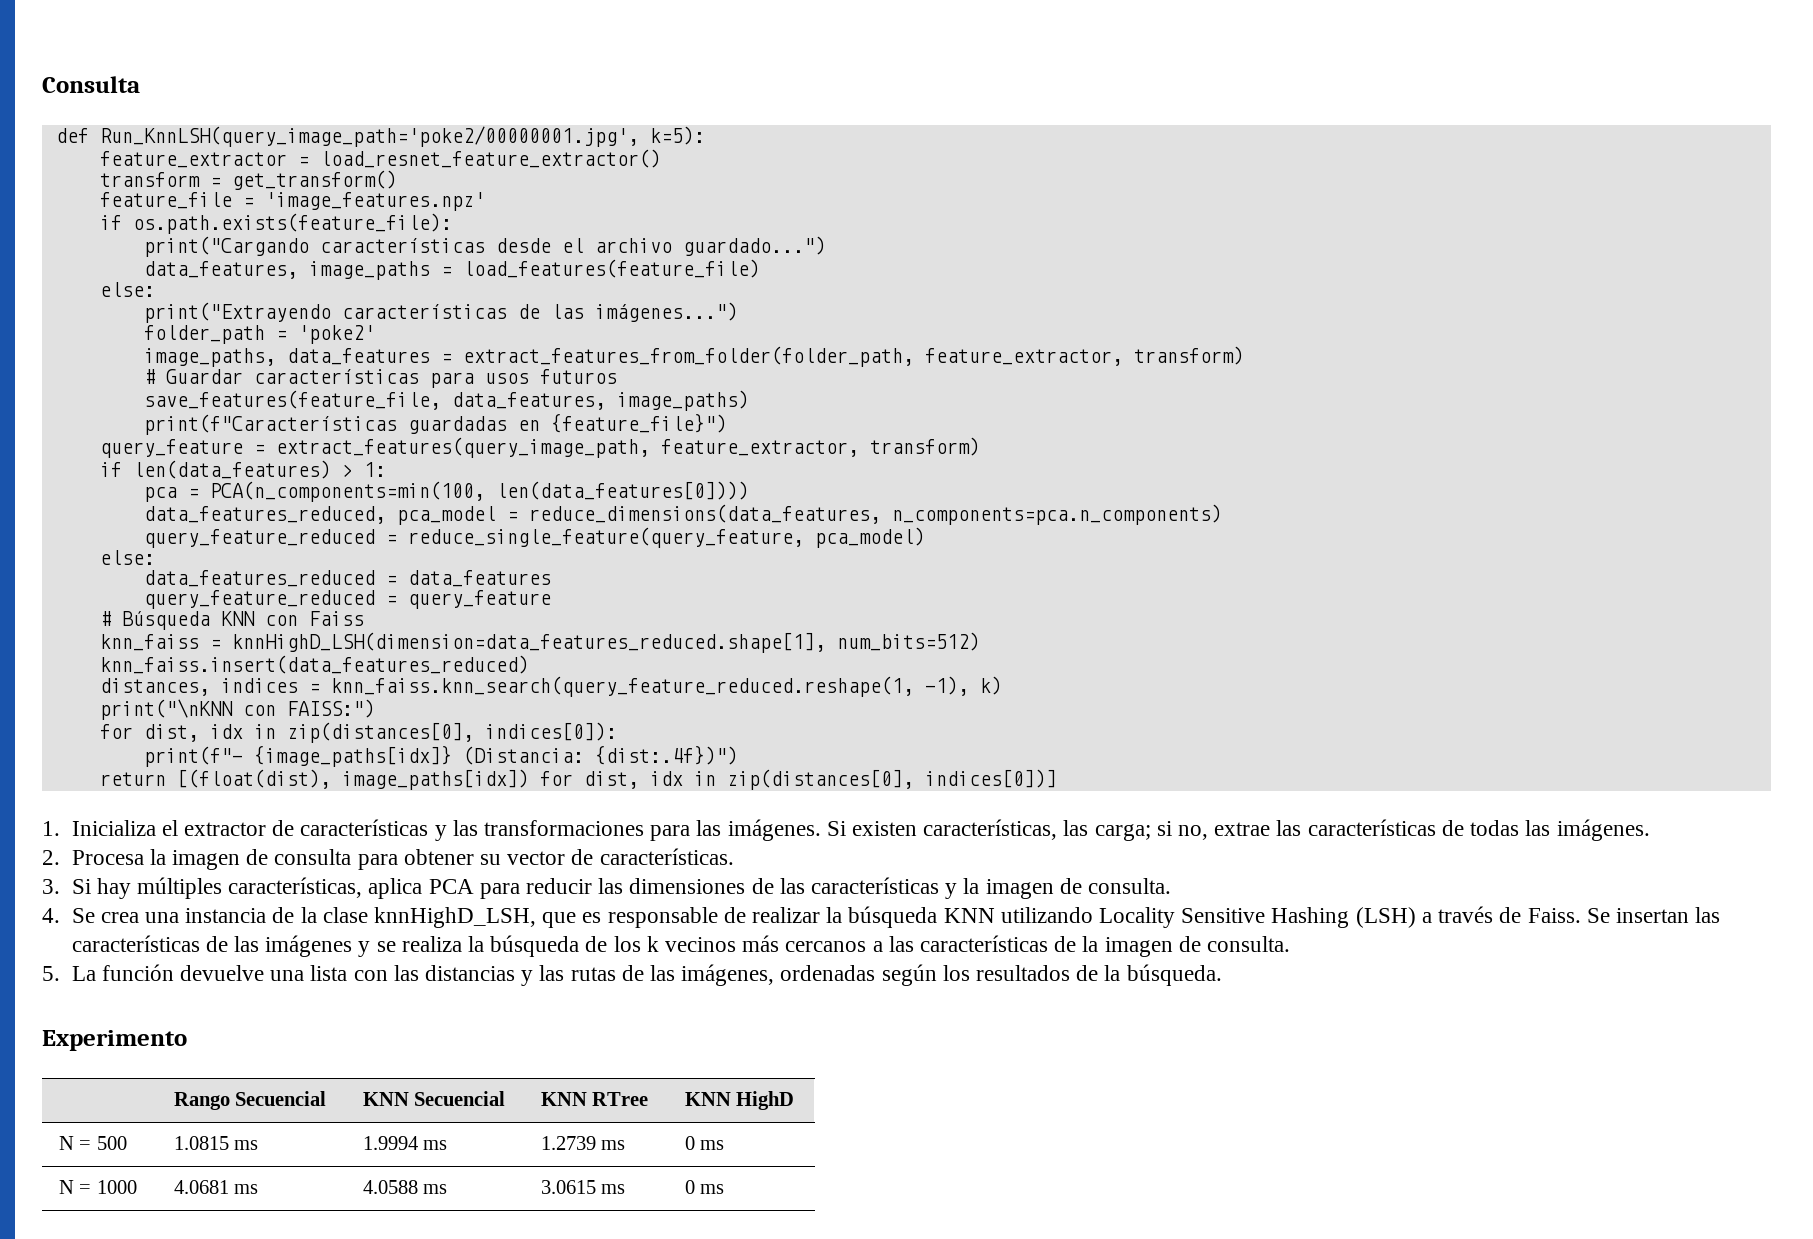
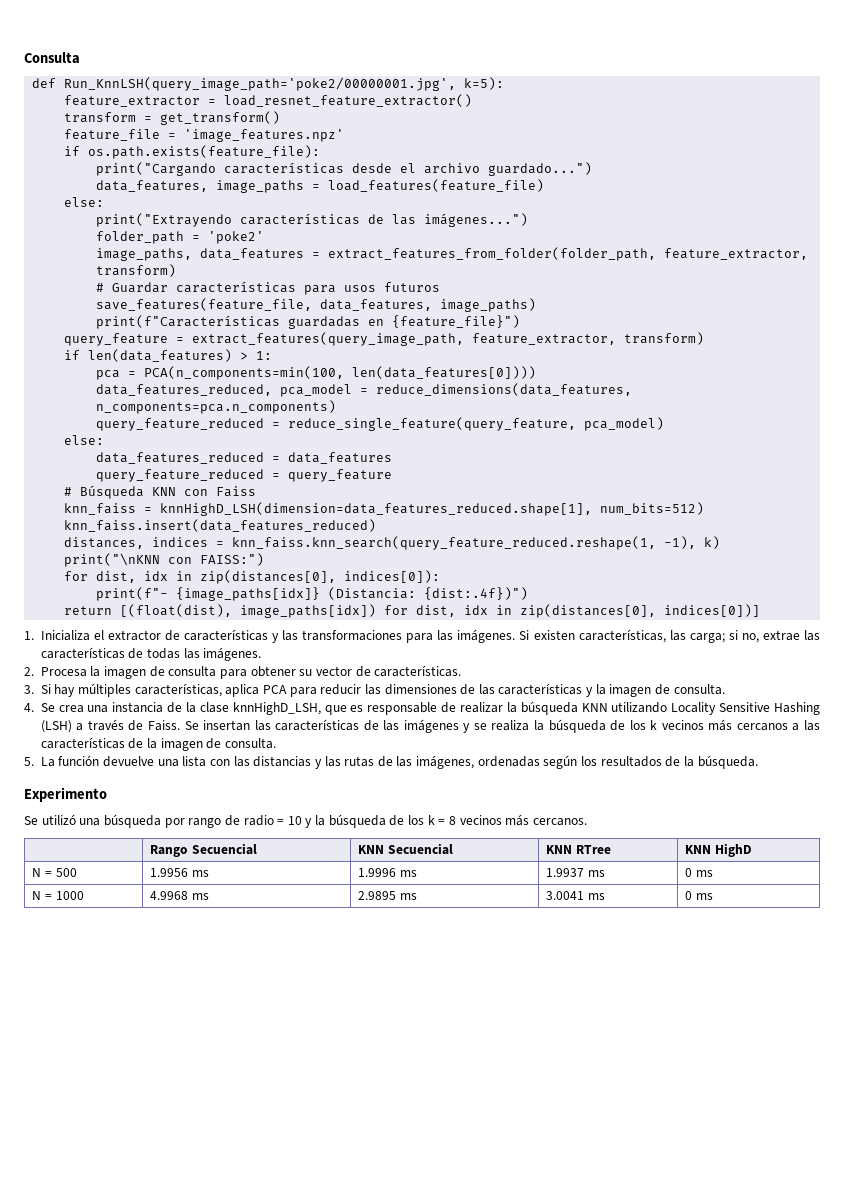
+ Se utilizó una búsqueda por rango de radio = 10 y la búsqueda de los k = 8 vecinos más cercanos.
- N = 500 | 1.0815 ms | 1.9994 ms | 1.2739 ms | 0 ms
+ N = 500 | 1.9956 ms | 1.9996 ms | 1.9937 ms | 0 ms
- N = 1000 | 4.0681 ms | 4.0588 ms | 3.0615 ms | 0 ms
+ N = 1000 | 4.9968 ms | 2.9895 ms | 3.0041 ms | 0 ms

